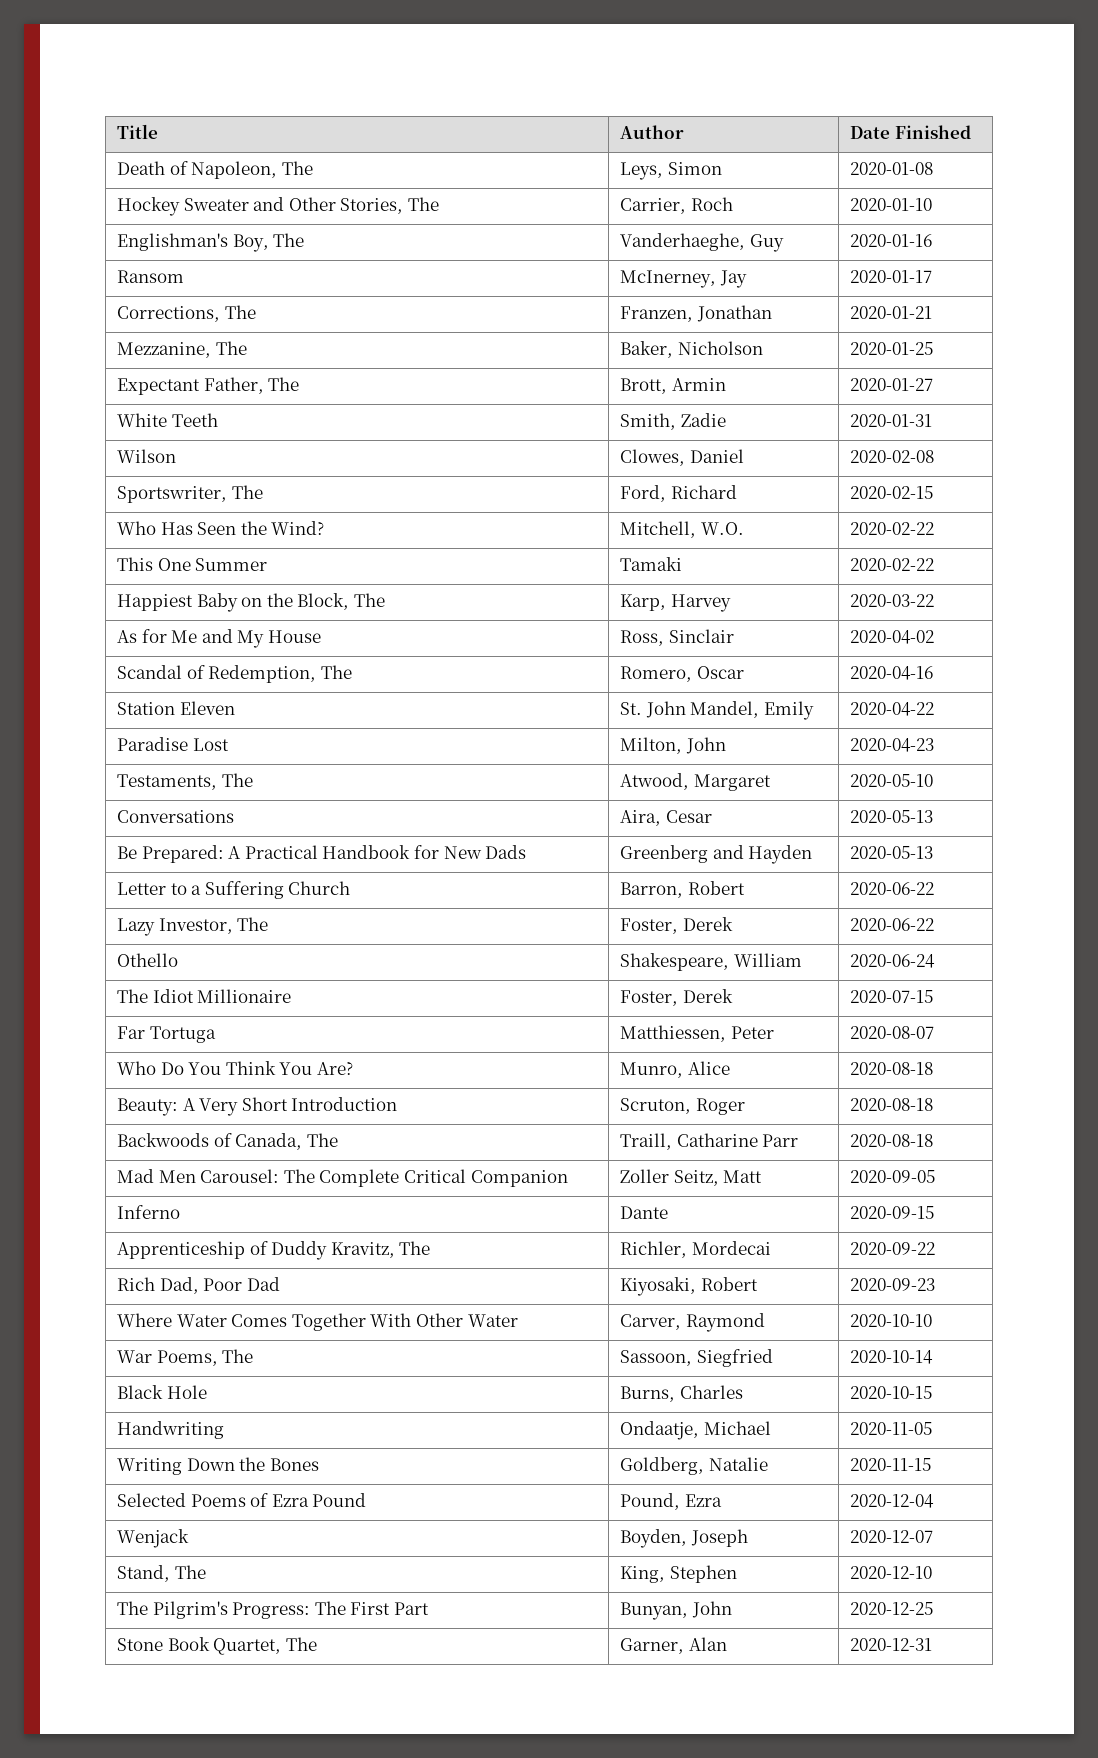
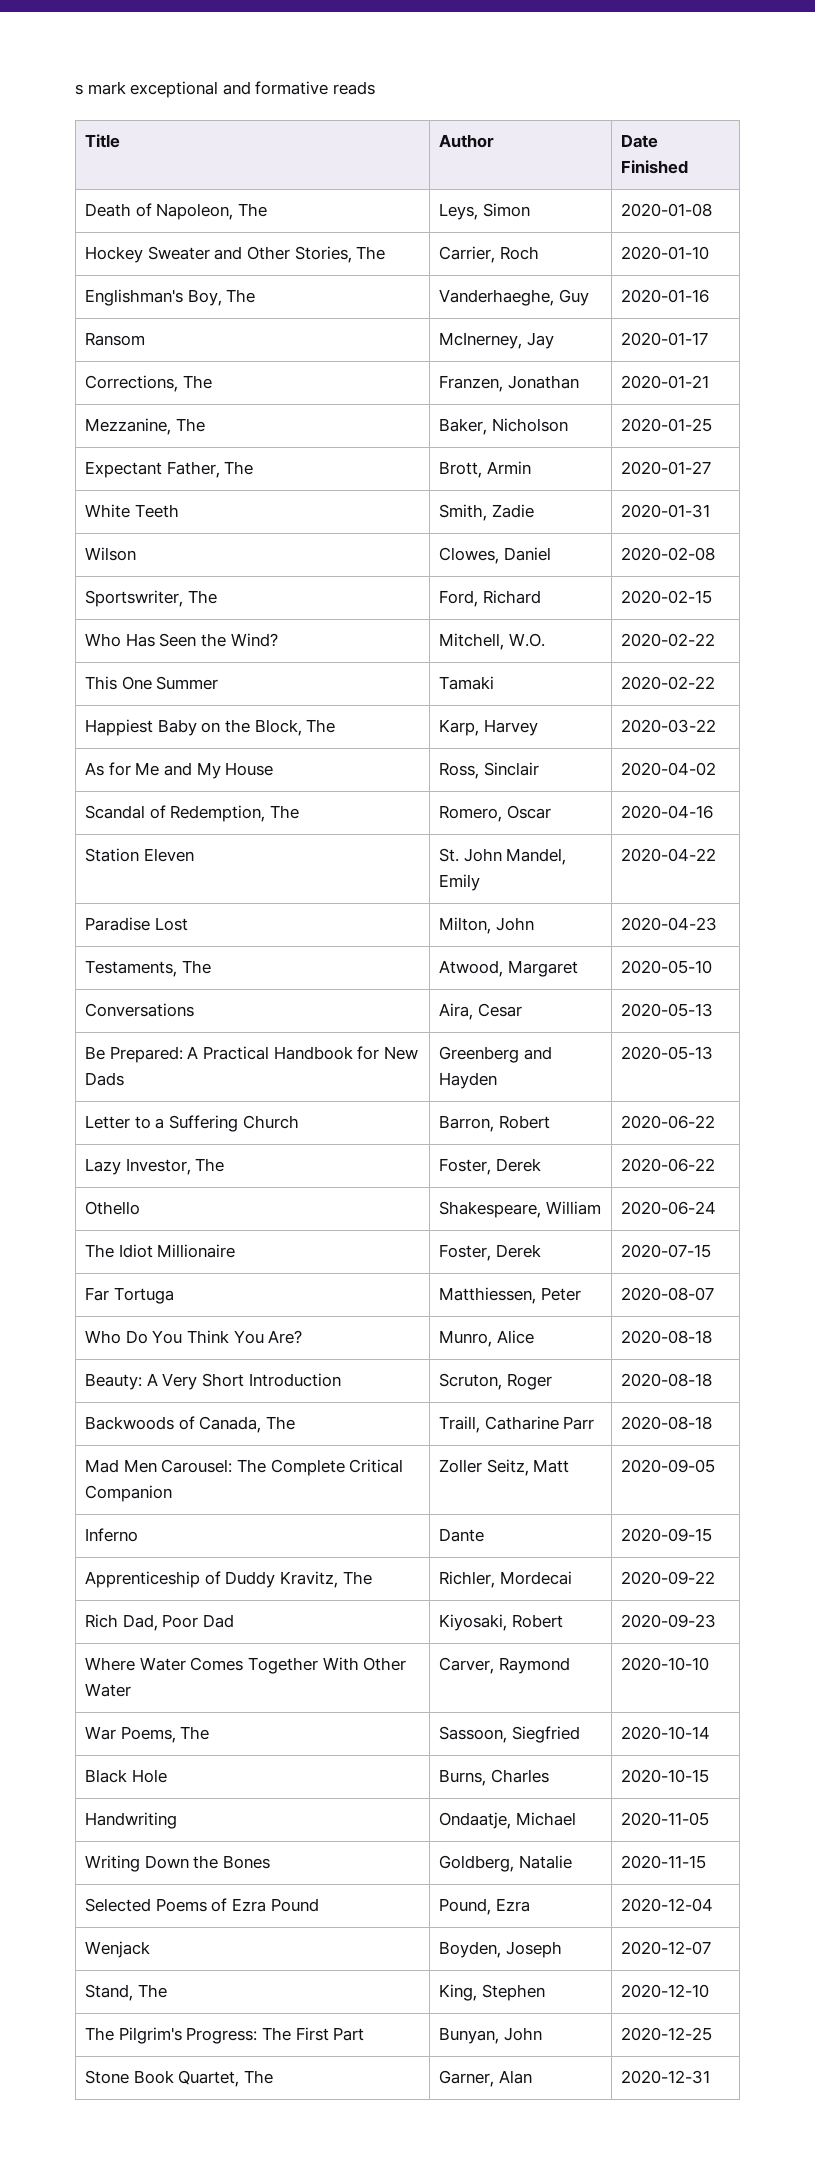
+ s mark exceptional and formative reads

